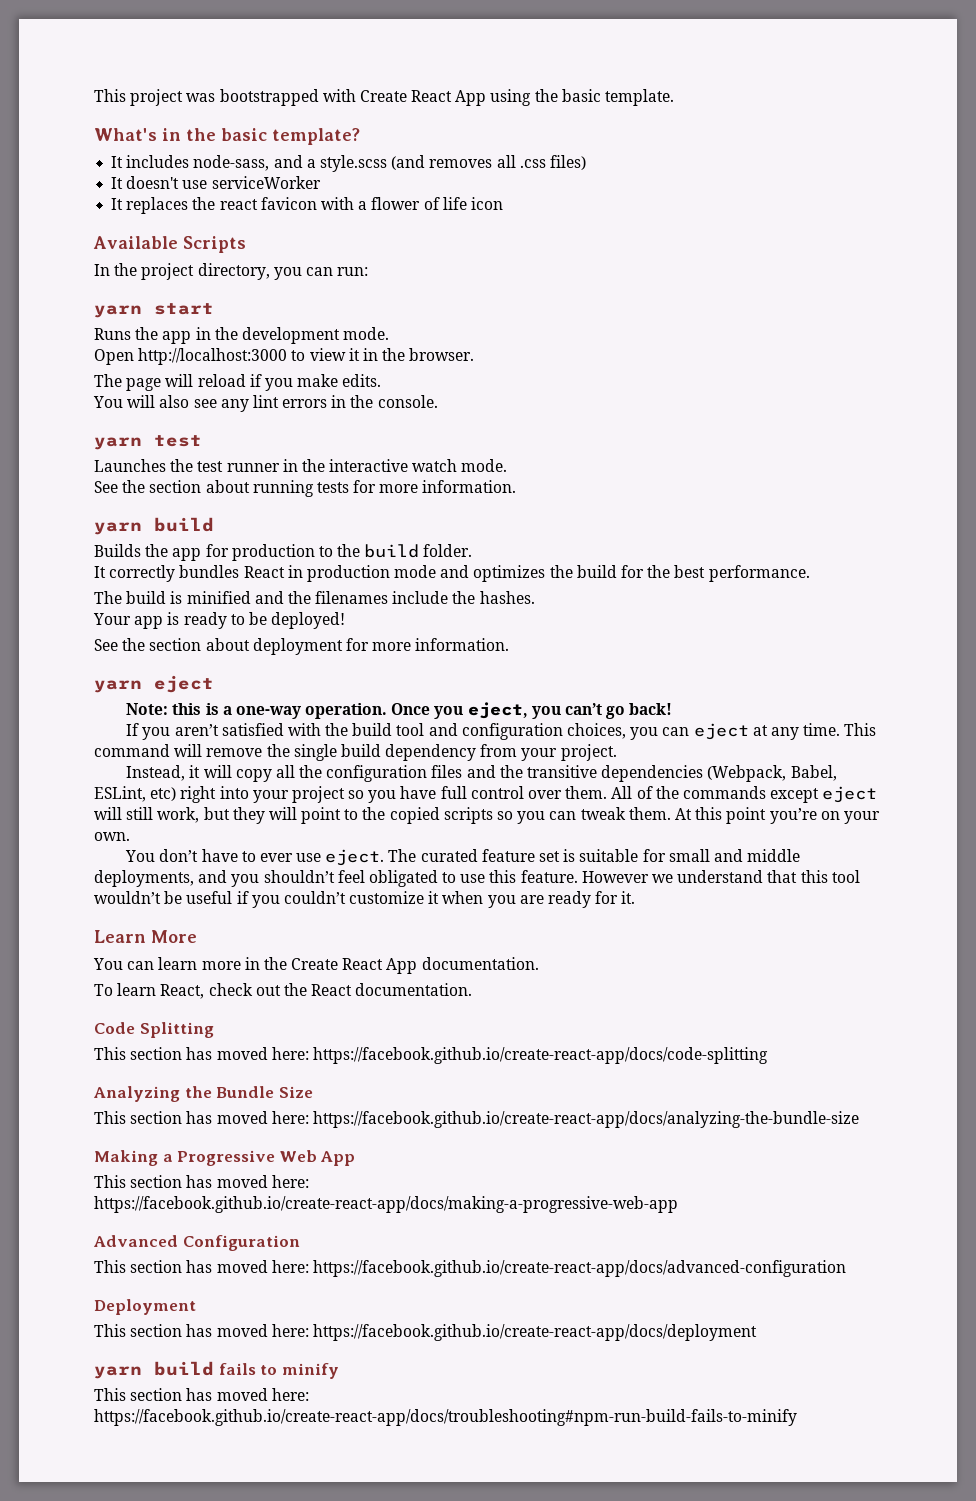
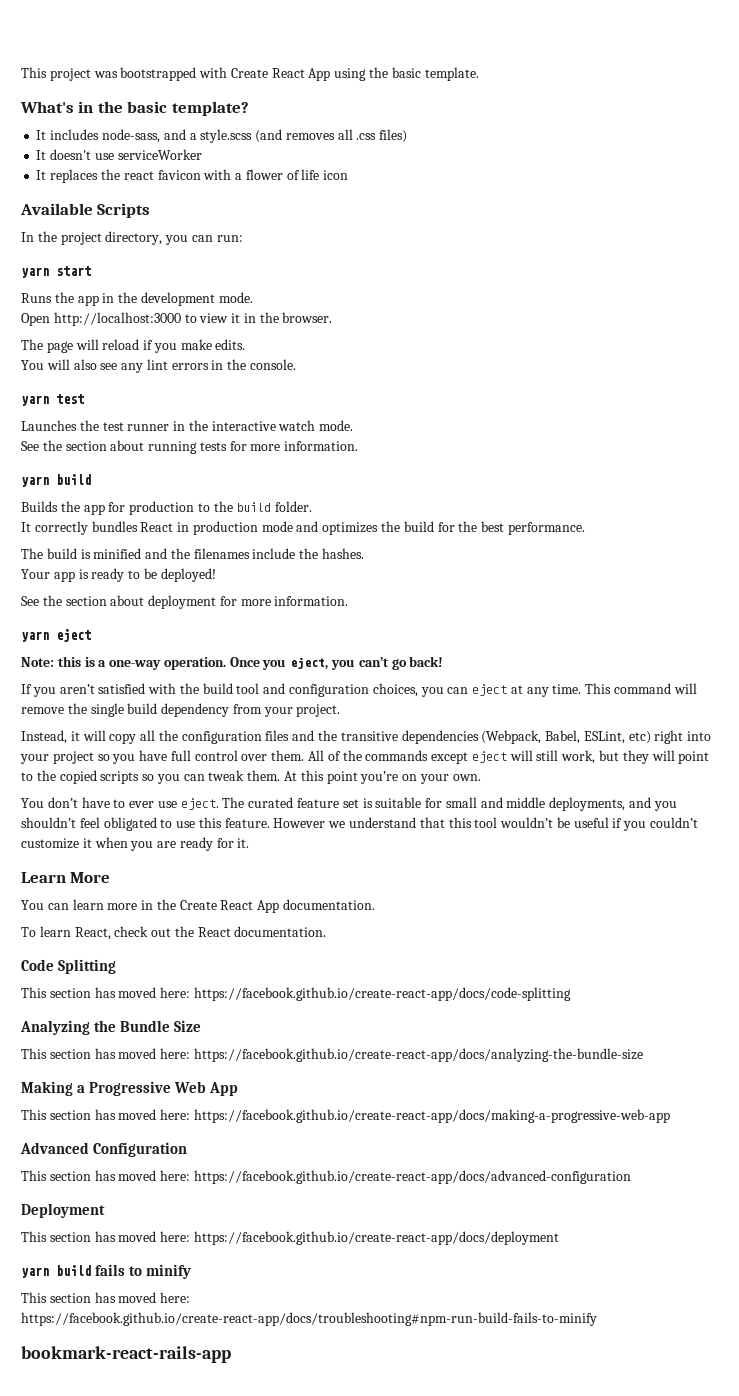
+ bookmark-react-rails-app

